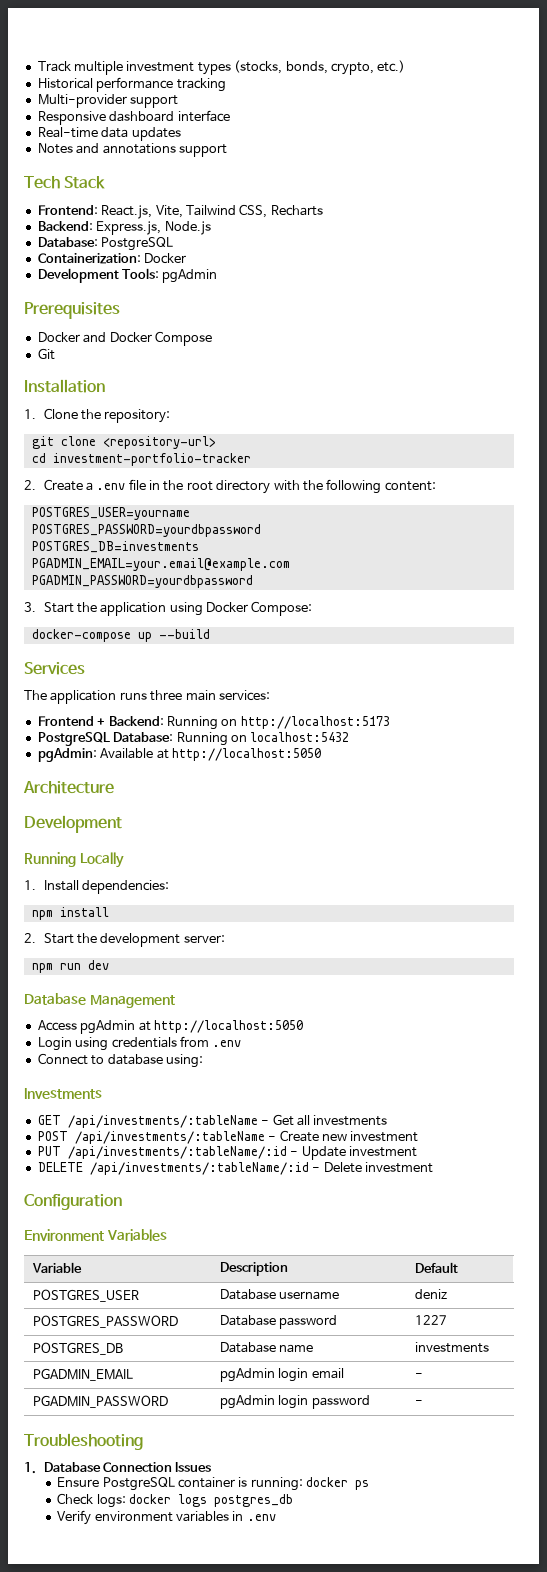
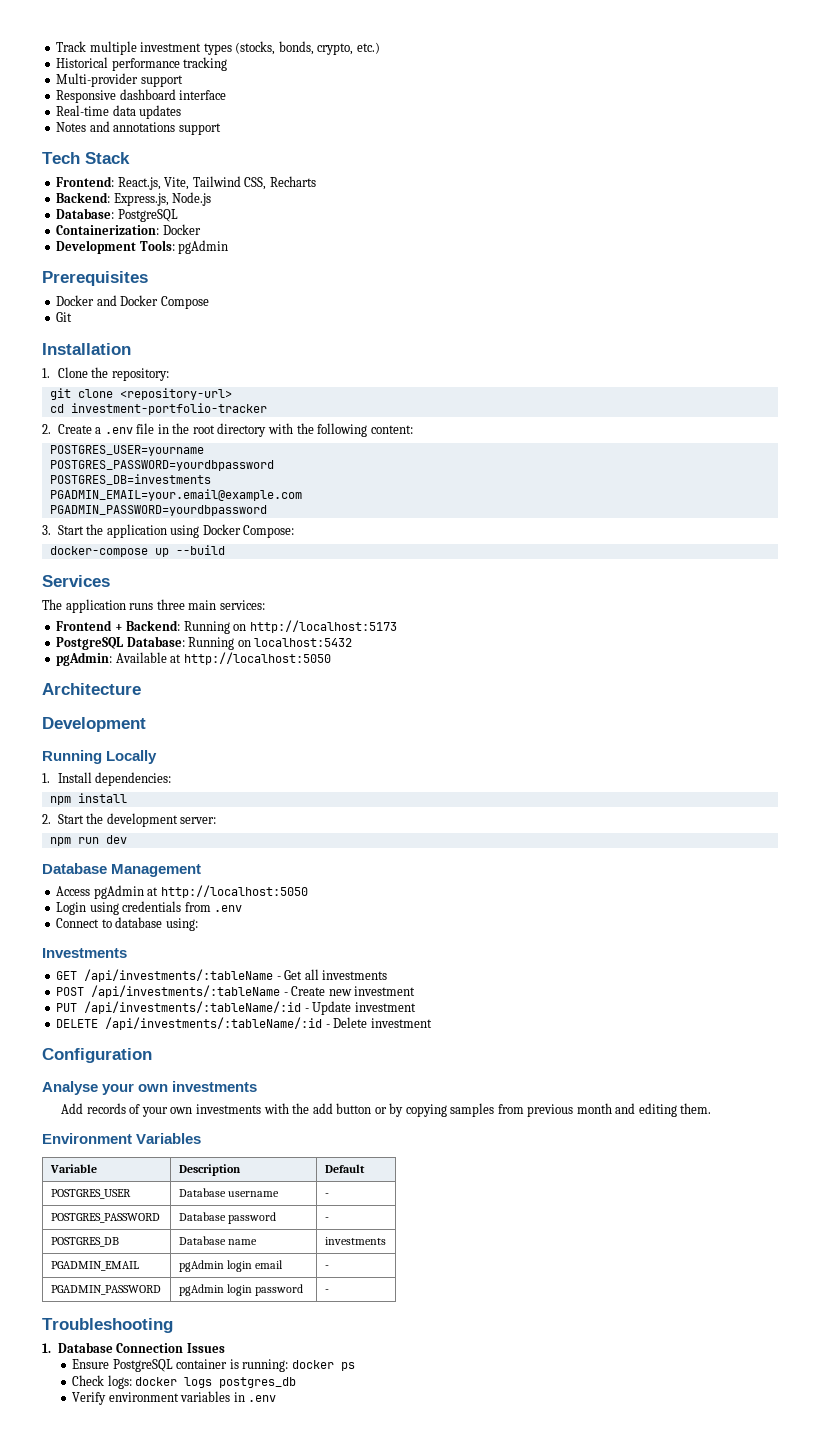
+ Analyse your own investments
+ Add records of your own investments with the add button or by copying samples from previous month and editing them.
- POSTGRES_USER | Database username | deniz
+ POSTGRES_USER | Database username | -
- POSTGRES_PASSWORD | Database password | 1227
+ POSTGRES_PASSWORD | Database password | -

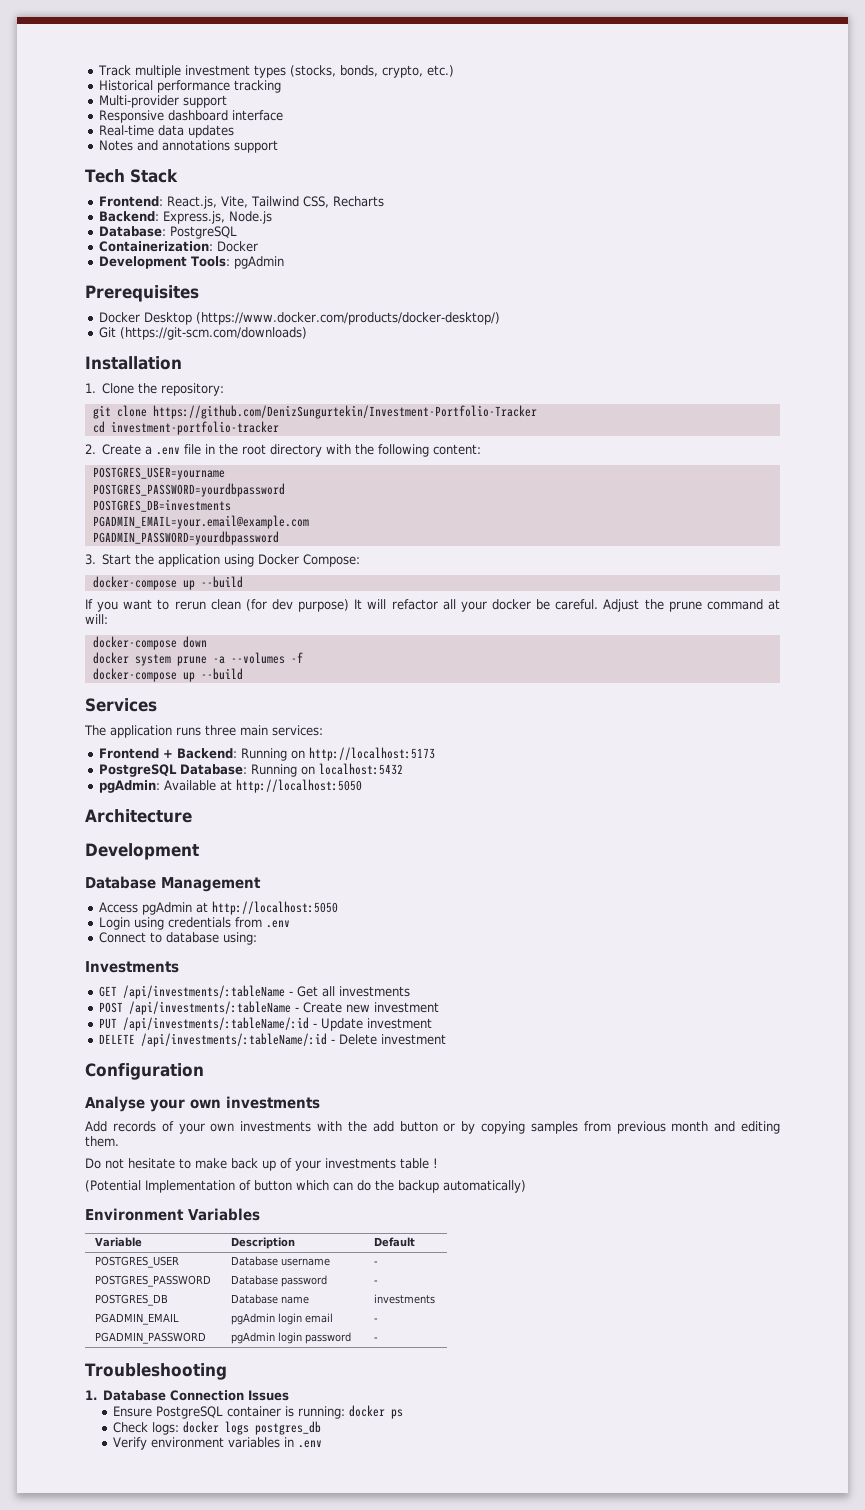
- Docker and Docker Compose
+ Docker Desktop (https://www.docker.com/products/docker-desktop/)
- Git
+ Git (https://git-scm.com/downloads)
- git clone <repository-url>
+ git clone https://github.com/DenizSungurtekin/Investment-Portfolio-Tracker
+ If you want to rerun clean (for dev purpose) It will refactor all your docker be careful. Adjust the prune command at will:
+ docker-compose down
+ docker system prune -a --volumes -f
+ docker-compose up --build
- Running Locally
- 1. Install dependencies:
- npm install
- 2. Start the development server:
- npm run dev
+ Do not hesitate to make back up of your investments table !
+ (Potential Implementation of button which can do the backup automatically)

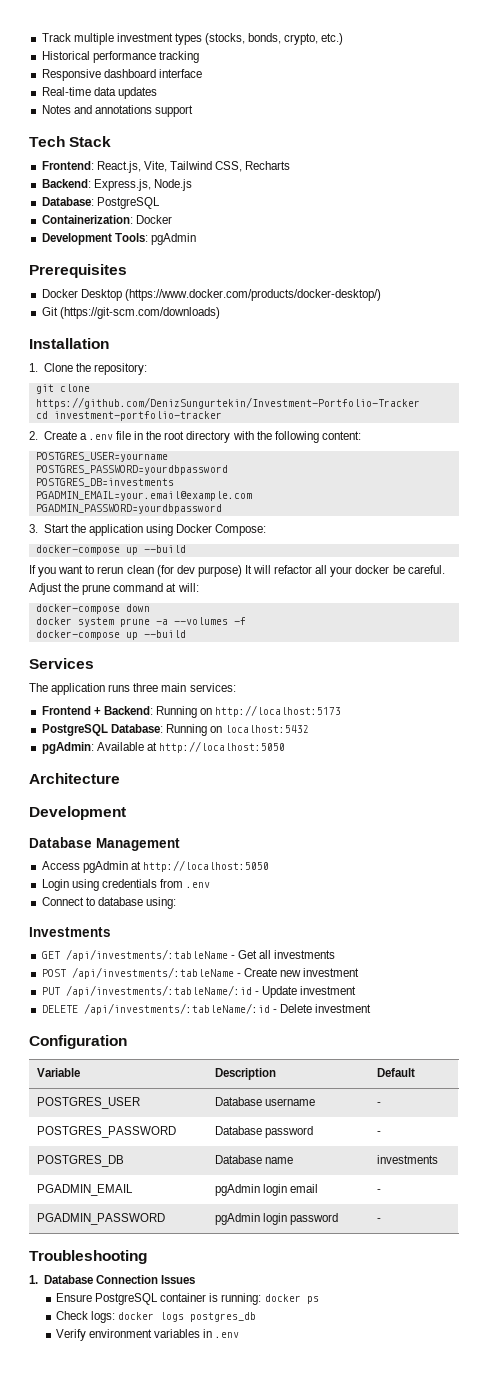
- Multi-provider support
- Analyse your own investments
- Add records of your own investments with the add button or by copying samples from previous month and editing them.
- Do not hesitate to make back up of your investments table !
- (Potential Implementation of button which can do the backup automatically)
- Environment Variables

